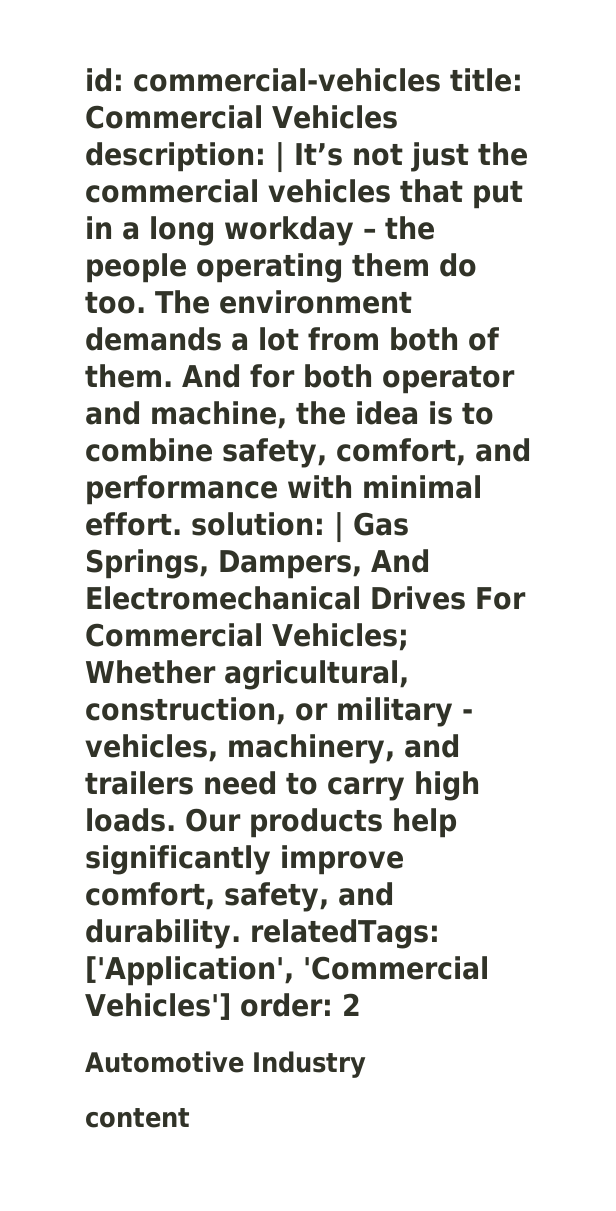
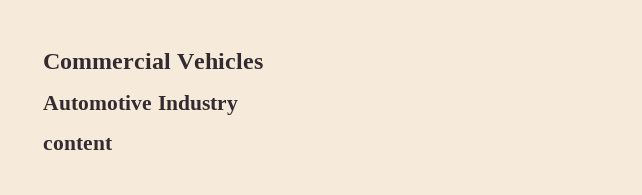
- id: commercial-vehicles title: Commercial Vehicles description: | It’s not just the commercial vehicles that put in a long workday – the people operating them do too. The environment demands a lot from both of them. And for both operator and machine, the idea is to combine safety, comfort, and performance with minimal effort. solution: | Gas Springs, Dampers, And Electromechanical Drives For Commercial Vehicles; Whether agricultural, construction, or military - vehicles, machinery, and trailers need to carry high loads. Our products help significantly improve comfort, safety, and durability. relatedTags: ['Application', 'Commercial Vehicles'] order: 2
+ Commercial Vehicles

